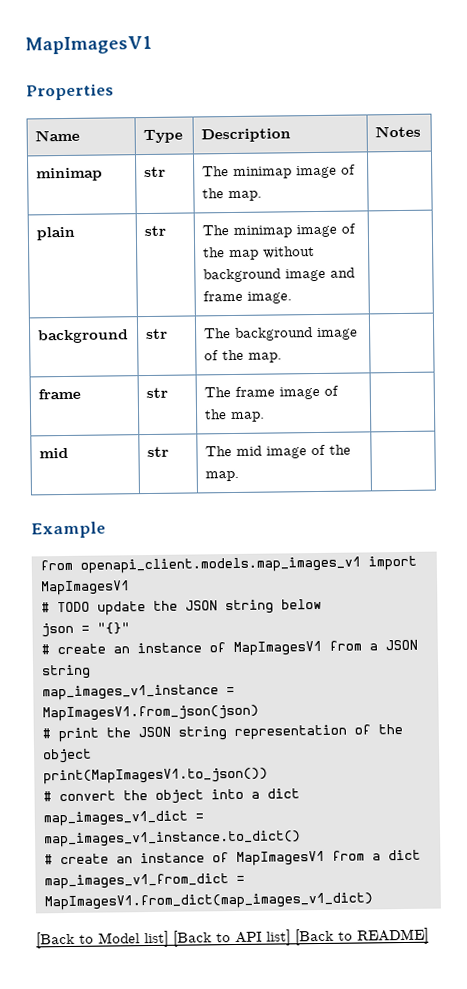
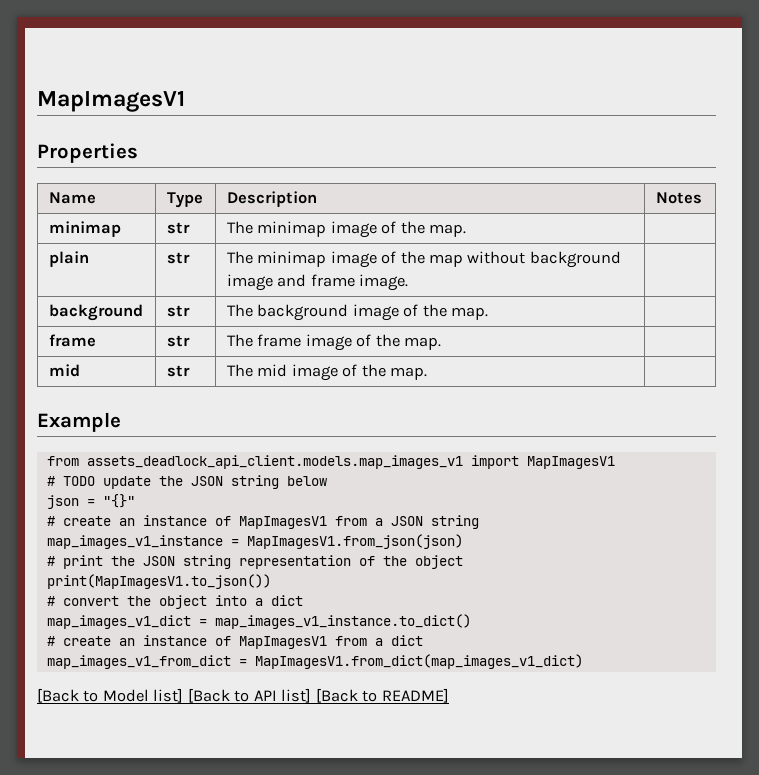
- from openapi_client.models.map_images_v1 import MapImagesV1
+ from assets_deadlock_api_client.models.map_images_v1 import MapImagesV1

